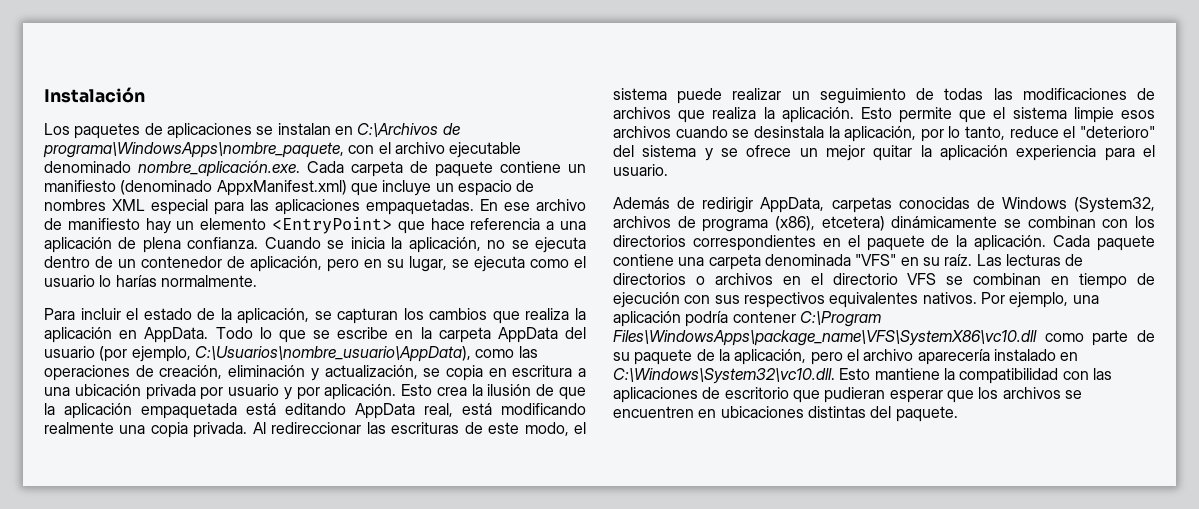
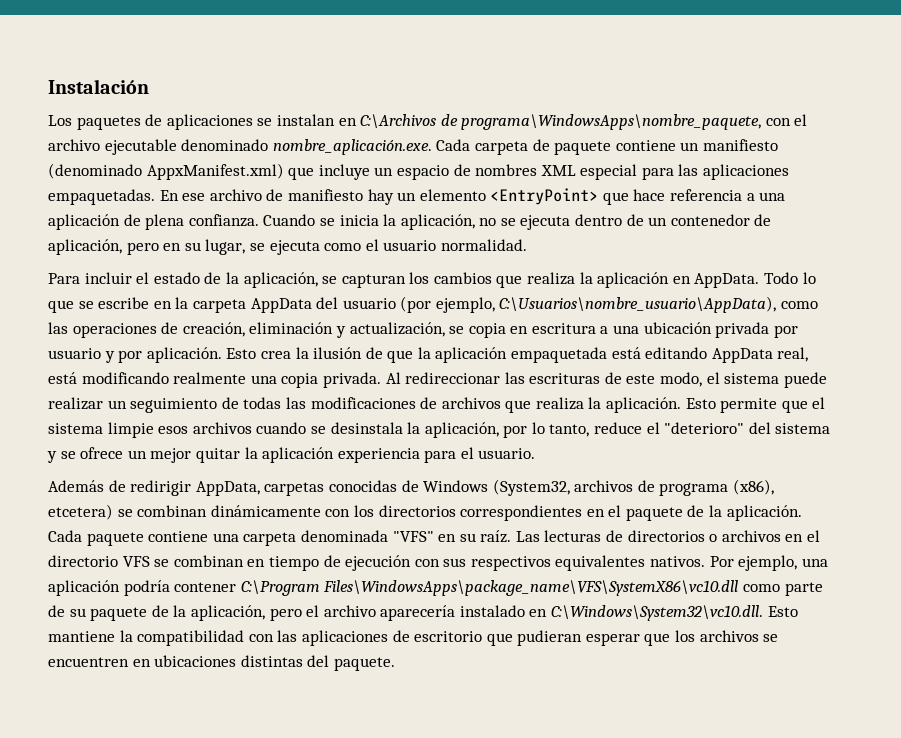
- Cuando se inicia la aplicación, no se ejecuta dentro de un contenedor de aplicación, pero en su lugar, se ejecuta como el usuario lo harías normalmente.
+ Cuando se inicia la aplicación, no se ejecuta dentro de un contenedor de aplicación, pero en su lugar, se ejecuta como el usuario normalidad.
- Además de redirigir AppData, carpetas conocidas de Windows (System32, archivos de programa (x86), etcetera) dinámicamente se combinan con los directorios correspondientes en el paquete de la aplicación.
+ Además de redirigir AppData, carpetas conocidas de Windows (System32, archivos de programa (x86), etcetera) se combinan dinámicamente con los directorios correspondientes en el paquete de la aplicación.

